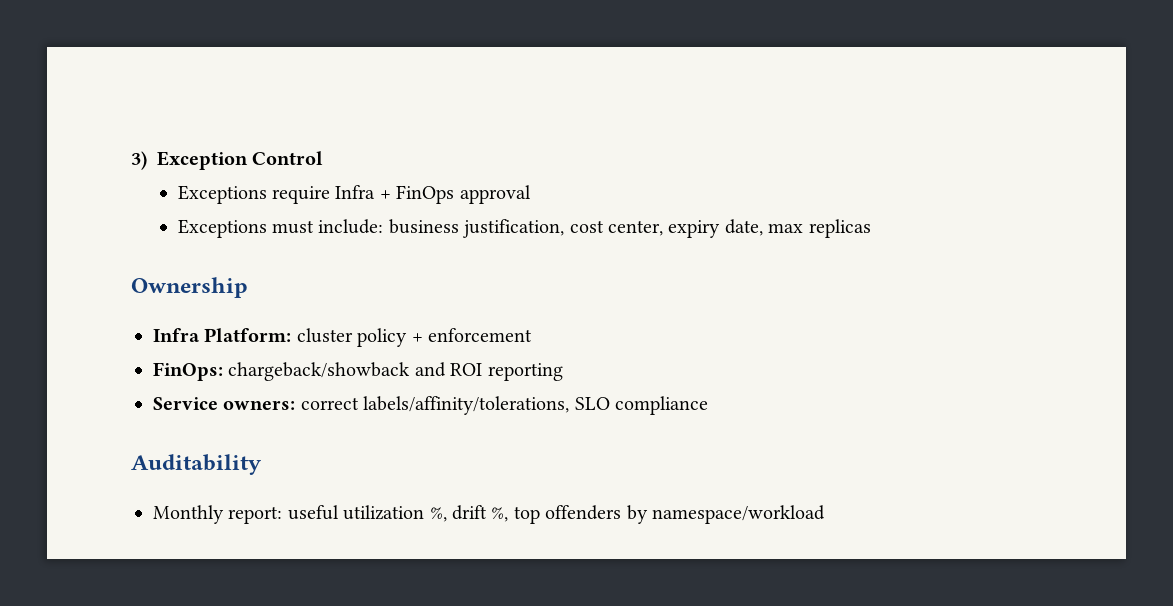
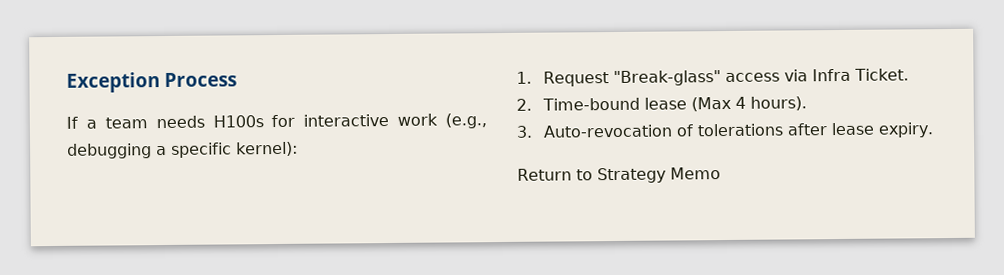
- 3) Exception Control
- Exceptions require Infra + FinOps approval
- Exceptions must include: business justification, cost center, expiry date, max replicas
- Ownership
- Infra Platform: cluster policy + enforcement
- FinOps: chargeback/showback and ROI reporting
- Service owners: correct labels/affinity/tolerations, SLO compliance
- Auditability
- Monthly report: useful utilization %, drift %, top offenders by namespace/workload
+ Exception Process
+ If a team needs H100s for interactive work (e.g., debugging a specific kernel):
+ 1. Request "Break-glass" access via Infra Ticket.
+ 2. Time-bound lease (Max 4 hours).
+ 3. Auto-revocation of tolerations after lease expiry.
+ Return to Strategy Memo

